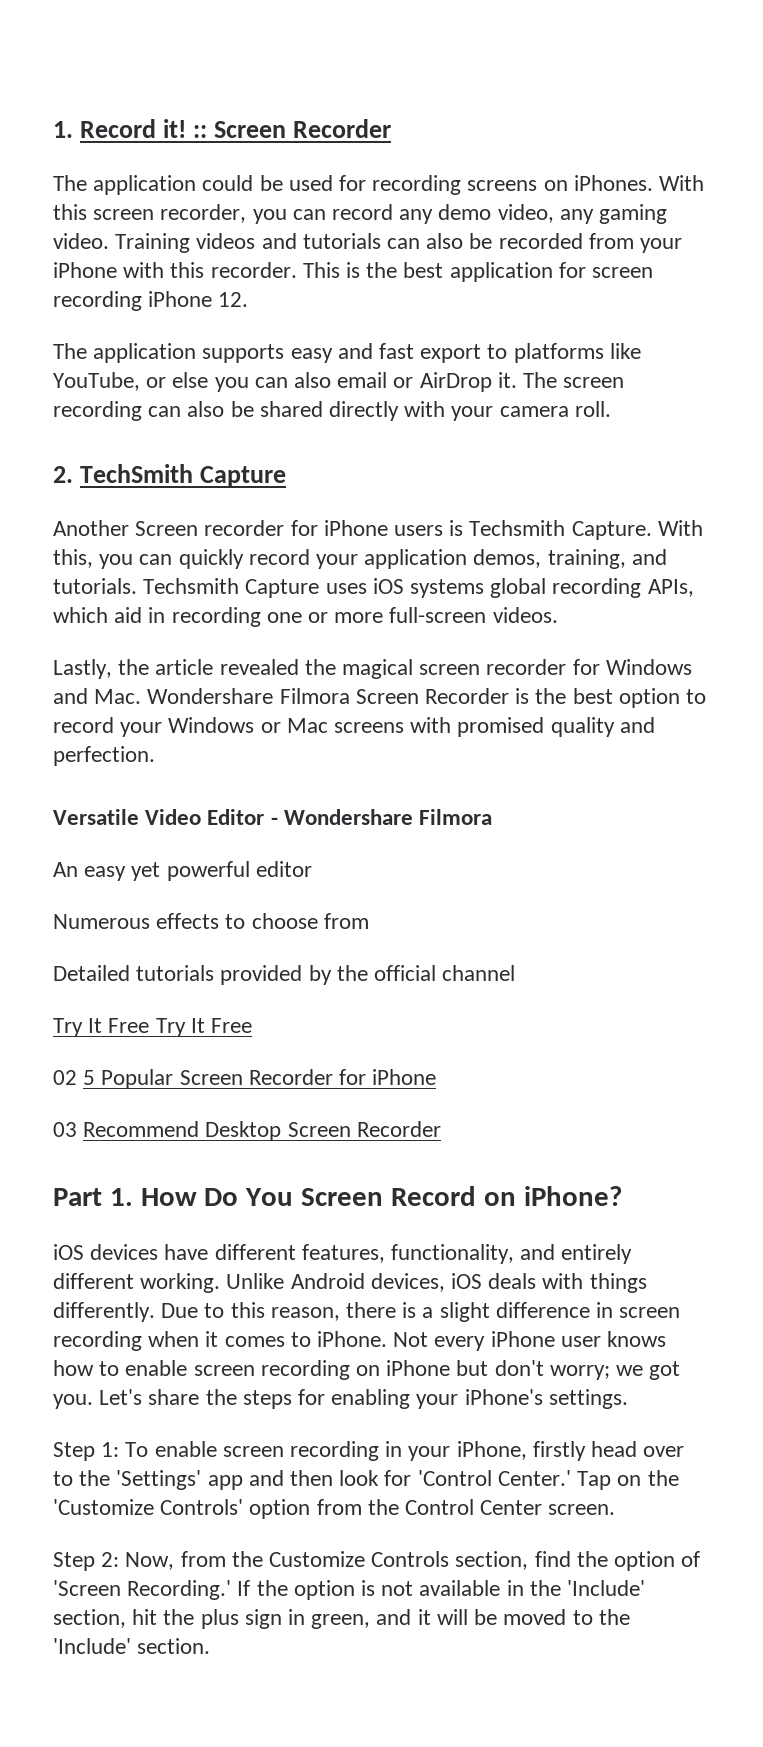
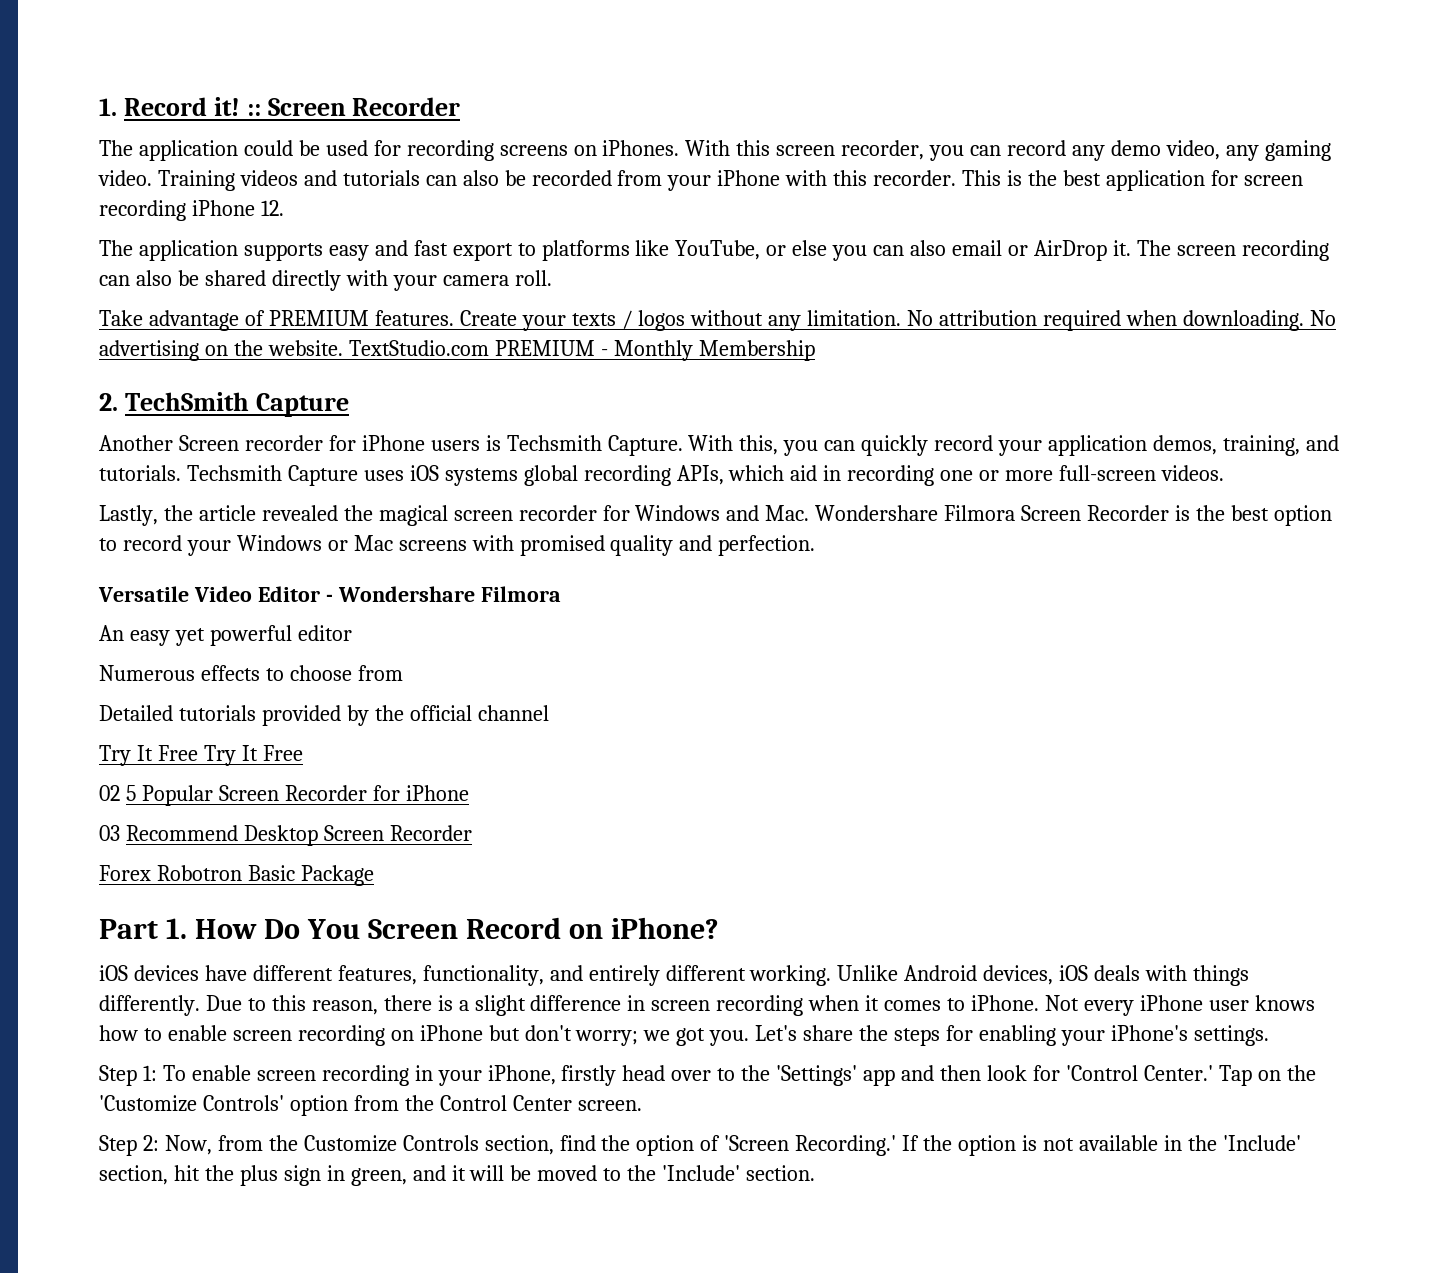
+ Take advantage of PREMIUM features. Create your texts / logos without any limitation. No attribution required when downloading. No advertising on the website. TextStudio.com PREMIUM - Monthly Membership
+ Forex Robotron Basic Package

